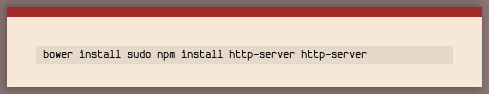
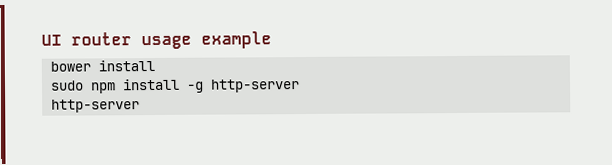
+ UI router usage example
- bower install sudo npm install http-server http-server
+ bower install
+ sudo npm install -g http-server
+ http-server

